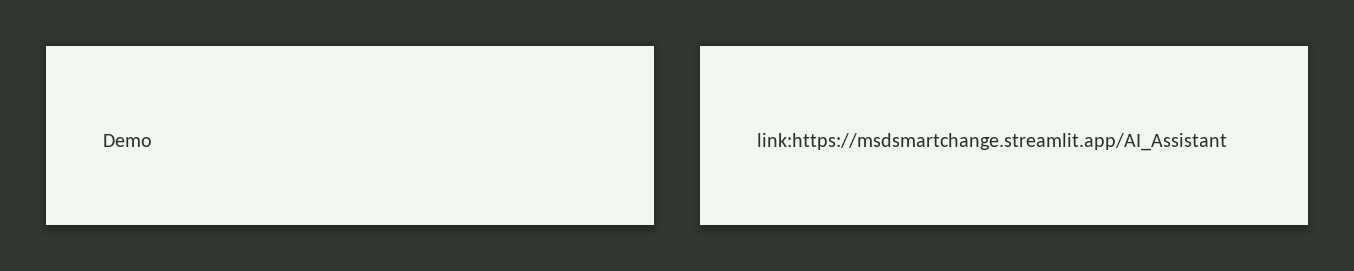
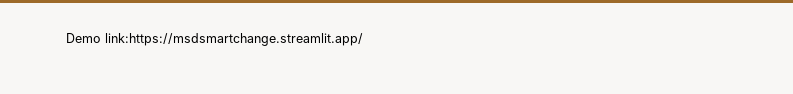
- Demo link:https://msdsmartchange.streamlit.app/AI_Assistant
+ Demo link:https://msdsmartchange.streamlit.app/

